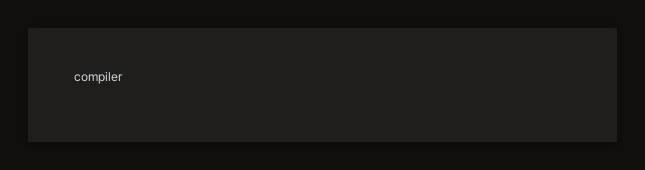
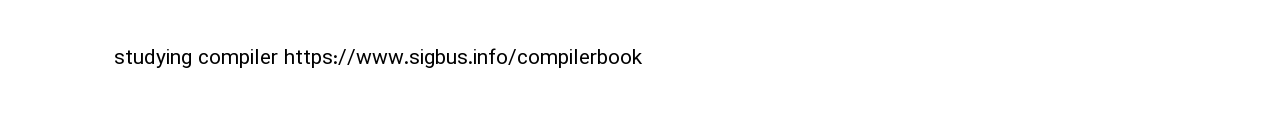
- compiler
+ studying compiler https://www.sigbus.info/compilerbook

